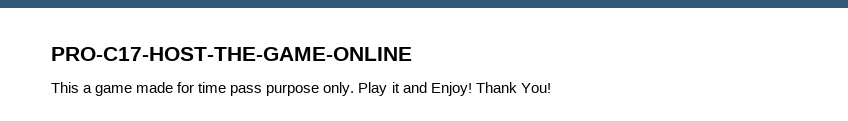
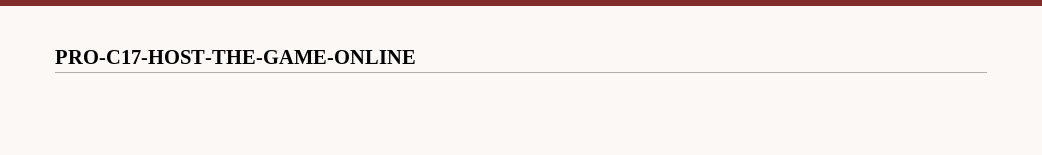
- This a game made for time pass purpose only. Play it and Enjoy! Thank You!

